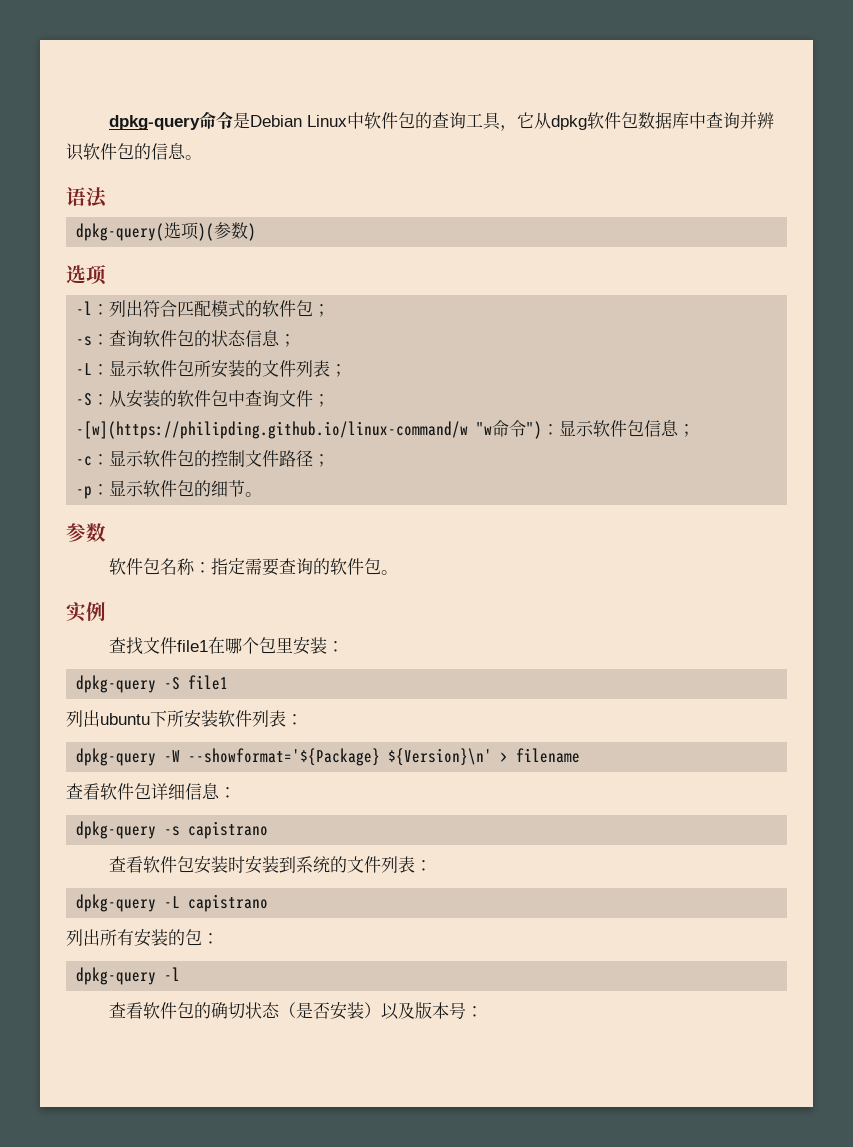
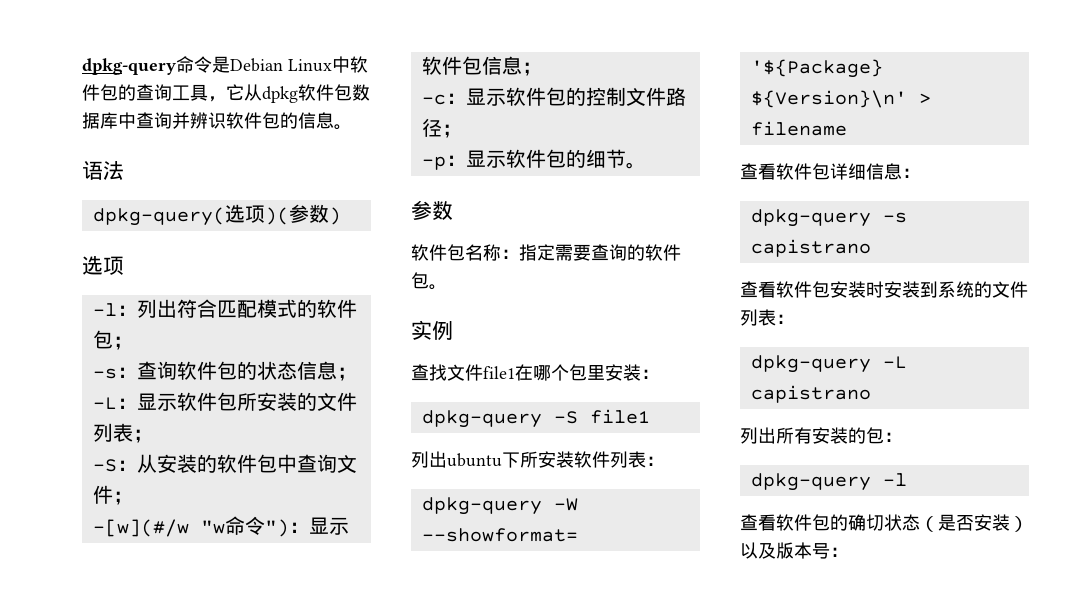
- -[w](https://philipding.github.io/linux-command/w "w命令")：显示软件包信息；
+ -[w](#/w "w命令")：显示软件包信息；

